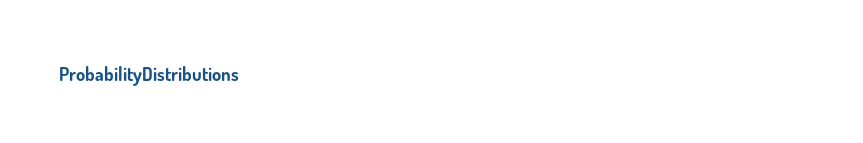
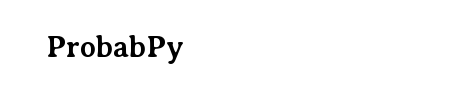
- ProbabilityDistributions
+ ProbabPy

